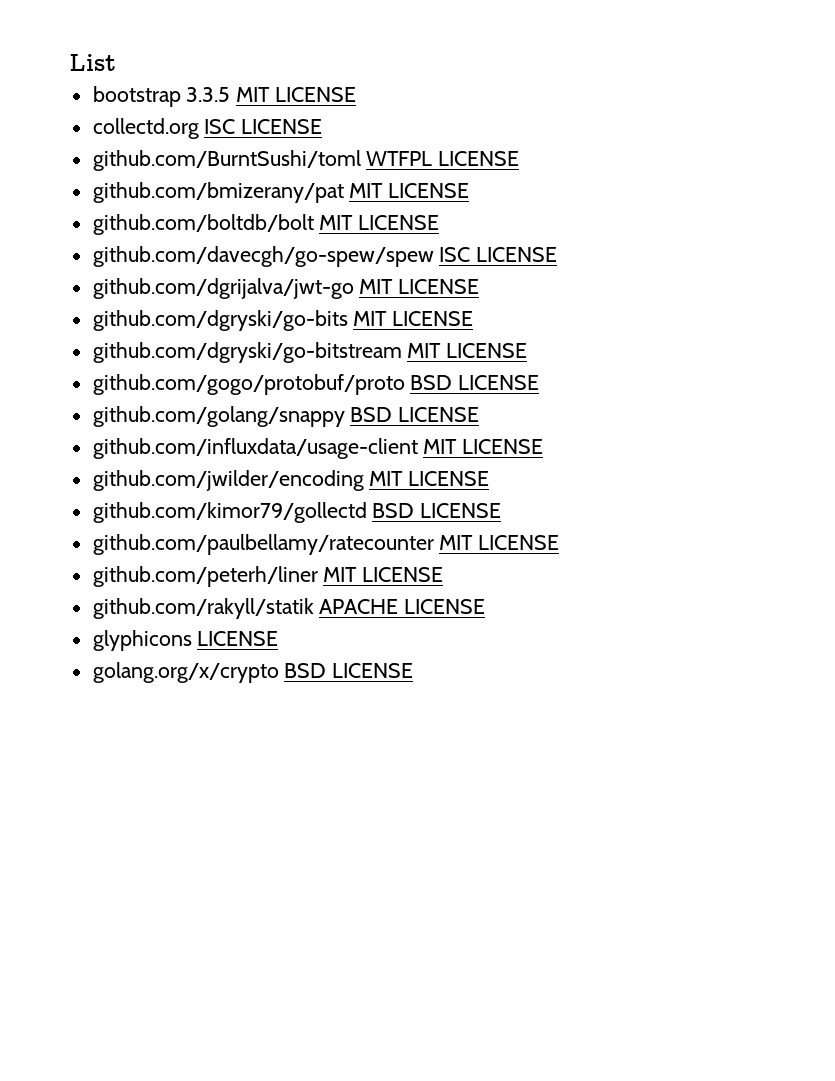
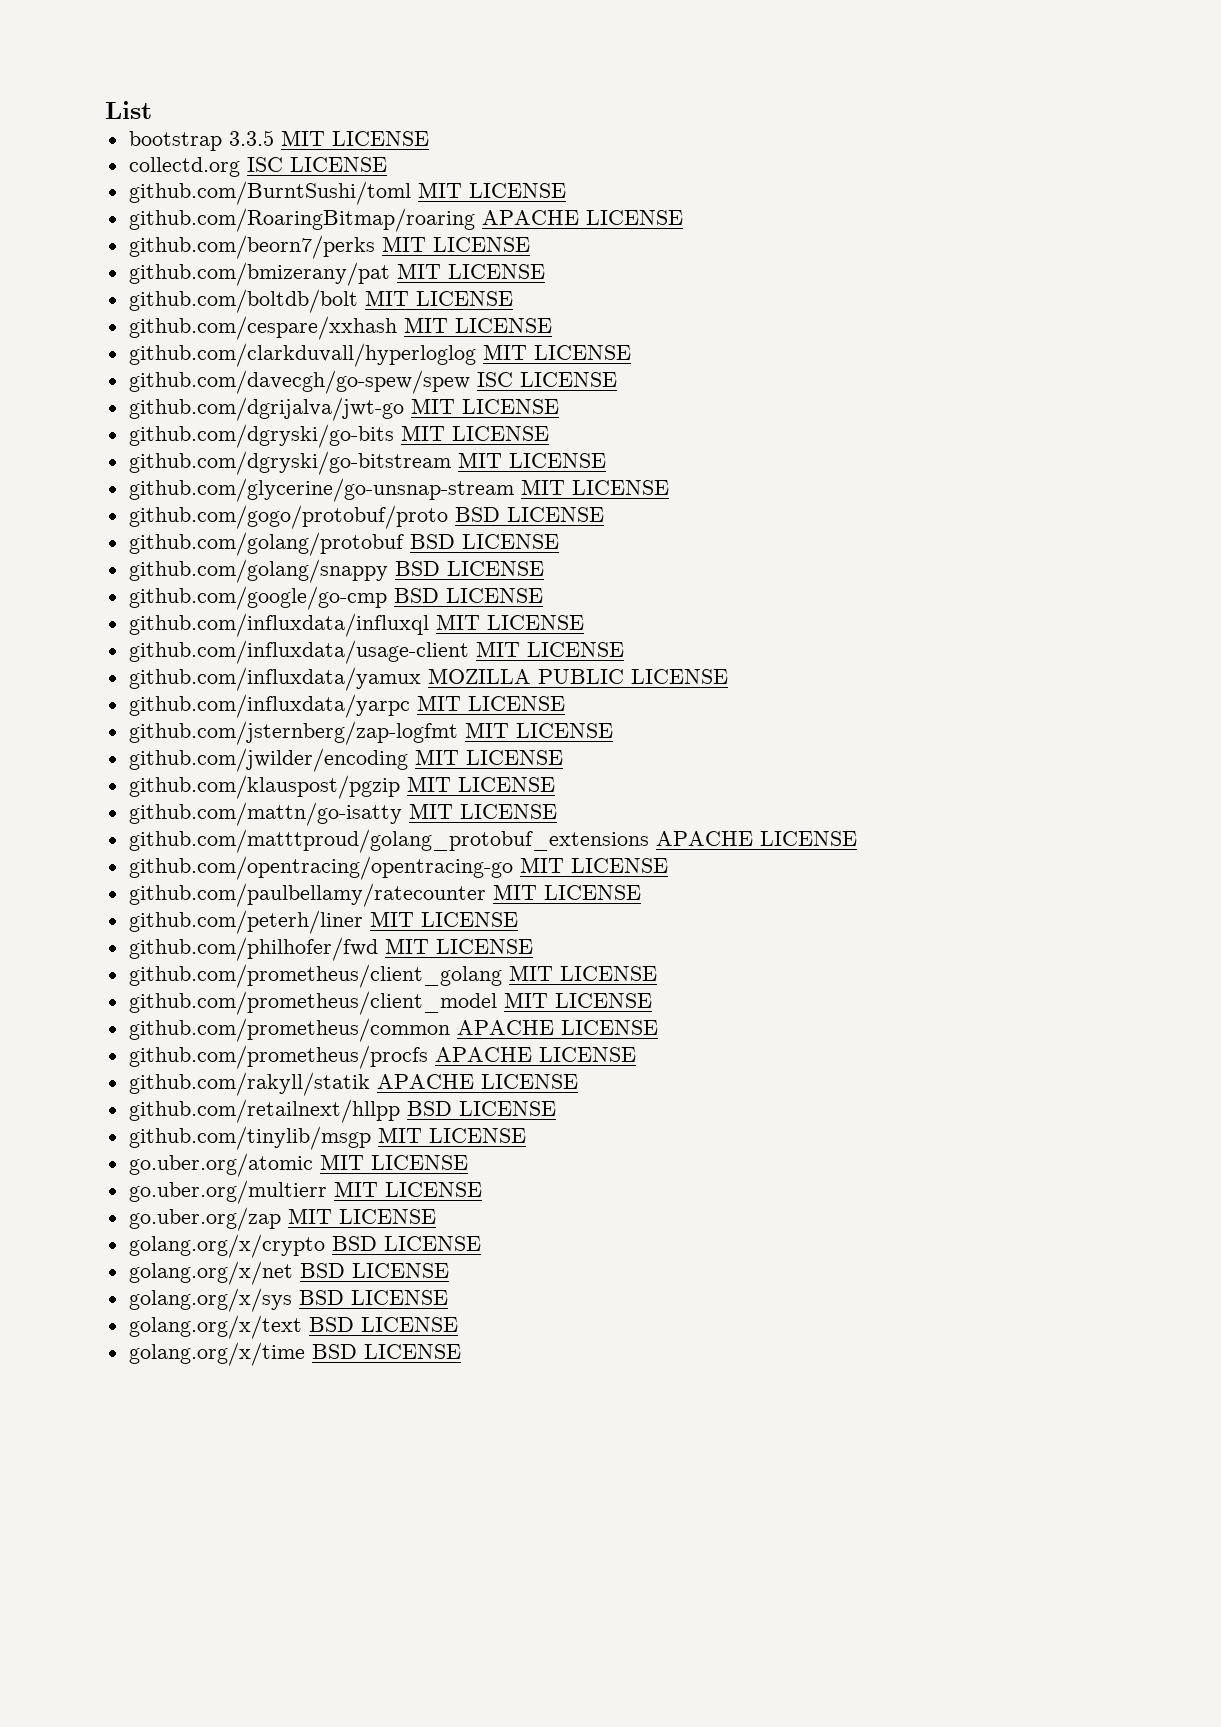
- github.com/BurntSushi/toml WTFPL LICENSE
+ github.com/BurntSushi/toml MIT LICENSE
+ github.com/RoaringBitmap/roaring APACHE LICENSE
+ github.com/beorn7/perks MIT LICENSE
+ github.com/cespare/xxhash MIT LICENSE
+ github.com/clarkduvall/hyperloglog MIT LICENSE
+ github.com/glycerine/go-unsnap-stream MIT LICENSE
+ github.com/golang/protobuf BSD LICENSE
+ github.com/google/go-cmp BSD LICENSE
+ github.com/influxdata/influxql MIT LICENSE
  github.com/influxdata/usage-client MIT LICENSE
+ github.com/influxdata/yamux MOZILLA PUBLIC LICENSE
+ github.com/influxdata/yarpc MIT LICENSE
+ github.com/jsternberg/zap-logfmt MIT LICENSE
  github.com/jwilder/encoding MIT LICENSE
- github.com/kimor79/gollectd BSD LICENSE
+ github.com/klauspost/pgzip MIT LICENSE
+ github.com/mattn/go-isatty MIT LICENSE
+ github.com/matttproud/golang_protobuf_extensions APACHE LICENSE
+ github.com/opentracing/opentracing-go MIT LICENSE
+ github.com/philhofer/fwd MIT LICENSE
+ github.com/prometheus/client_golang MIT LICENSE
+ github.com/prometheus/client_model MIT LICENSE
+ github.com/prometheus/common APACHE LICENSE
+ github.com/prometheus/procfs APACHE LICENSE
  github.com/rakyll/statik APACHE LICENSE
- glyphicons LICENSE
+ github.com/retailnext/hllpp BSD LICENSE
+ github.com/tinylib/msgp MIT LICENSE
+ go.uber.org/atomic MIT LICENSE
+ go.uber.org/multierr MIT LICENSE
+ go.uber.org/zap MIT LICENSE
  golang.org/x/crypto BSD LICENSE
+ golang.org/x/net BSD LICENSE
+ golang.org/x/sys BSD LICENSE
+ golang.org/x/text BSD LICENSE
+ golang.org/x/time BSD LICENSE

